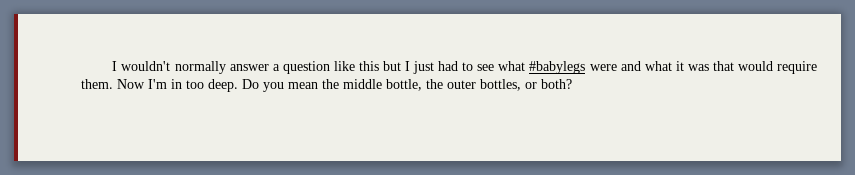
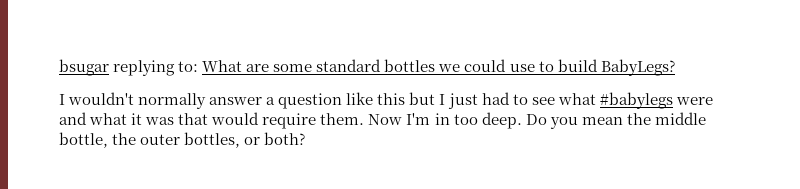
+ bsugar replying to: What are some standard bottles we could use to build BabyLegs?

